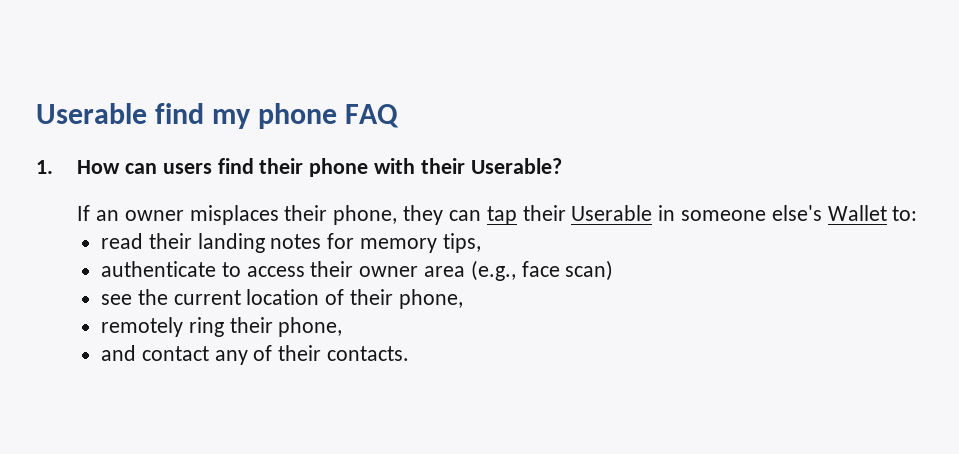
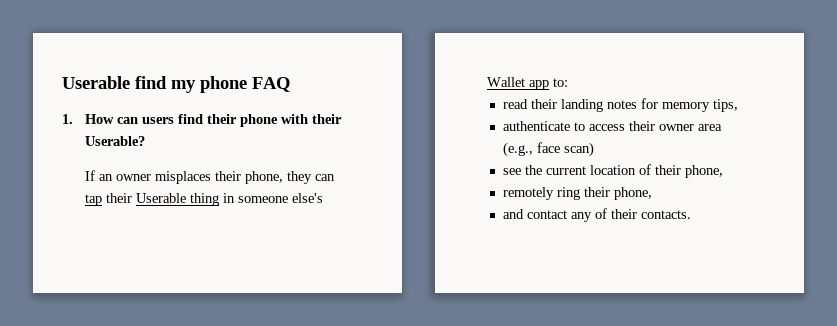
- If an owner misplaces their phone, they can tap their Userable in someone else's Wallet to:
+ If an owner misplaces their phone, they can tap their Userable thing in someone else's Wallet app to:

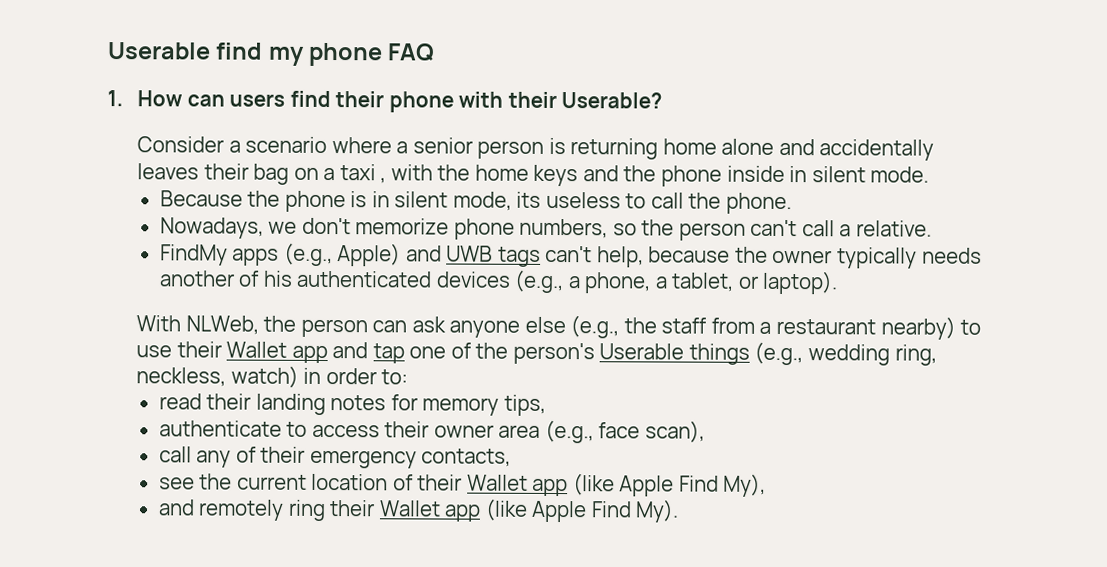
- If an owner misplaces their phone, they can tap their Userable thing in someone else's Wallet app to:
+ Consider a scenario where a senior person is returning home alone and accidentally leaves their bag on a taxi , with the home keys and the phone inside in silent mode.
+ Because the phone is in silent mode, its useless to call the phone.
+ Nowadays, we don't memorize phone numbers, so the person can't call a relative.
+ FindMy apps (e.g., Apple) and UWB tags can't help, because the owner typically needs another of his authenticated devices (e.g., a phone, a tablet, or laptop).
+ With NLWeb, the person can ask anyone else (e.g., the staff from a restaurant nearby) to use their Wallet app and tap one of the person's Userable things (e.g., wedding ring, neckless, watch) in order to:
- authenticate to access their owner area (e.g., face scan)
+ authenticate to access their owner area (e.g., face scan),
+ call any of their emergency contacts,
- see the current location of their phone,
- remotely ring their phone,
- and contact any of their contacts.
+ see the current location of their Wallet app (like Apple Find My),
+ and remotely ring their Wallet app (like Apple Find My).

